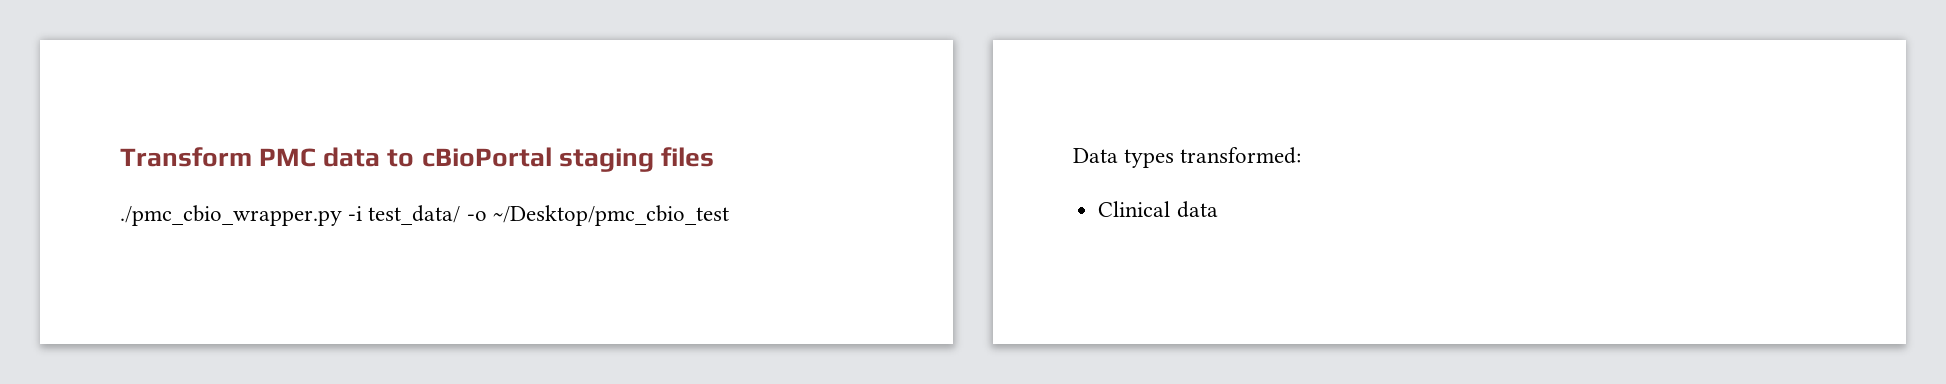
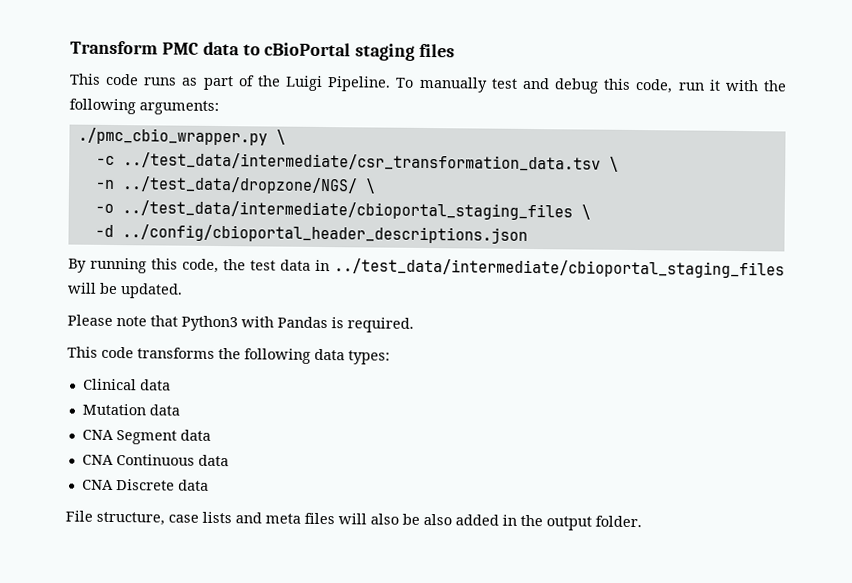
- ./pmc_cbio_wrapper.py -i test_data/ -o ~/Desktop/pmc_cbio_test
- Data types transformed:
+ This code runs as part of the Luigi Pipeline. To manually test and debug this code, run it with the following arguments:
+ ./pmc_cbio_wrapper.py \
+ -c ../test_data/intermediate/csr_transformation_data.tsv \
+ -n ../test_data/dropzone/NGS/ \
+ -o ../test_data/intermediate/cbioportal_staging_files \
+ -d ../config/cbioportal_header_descriptions.json
+ By running this code, the test data in ../test_data/intermediate/cbioportal_staging_files will be updated.
+ Please note that Python3 with Pandas is required.
+ This code transforms the following data types:
  Clinical data
+ Mutation data
+ CNA Segment data
+ CNA Continuous data
+ CNA Discrete data
+ File structure, case lists and meta files will also be also added in the output folder.

